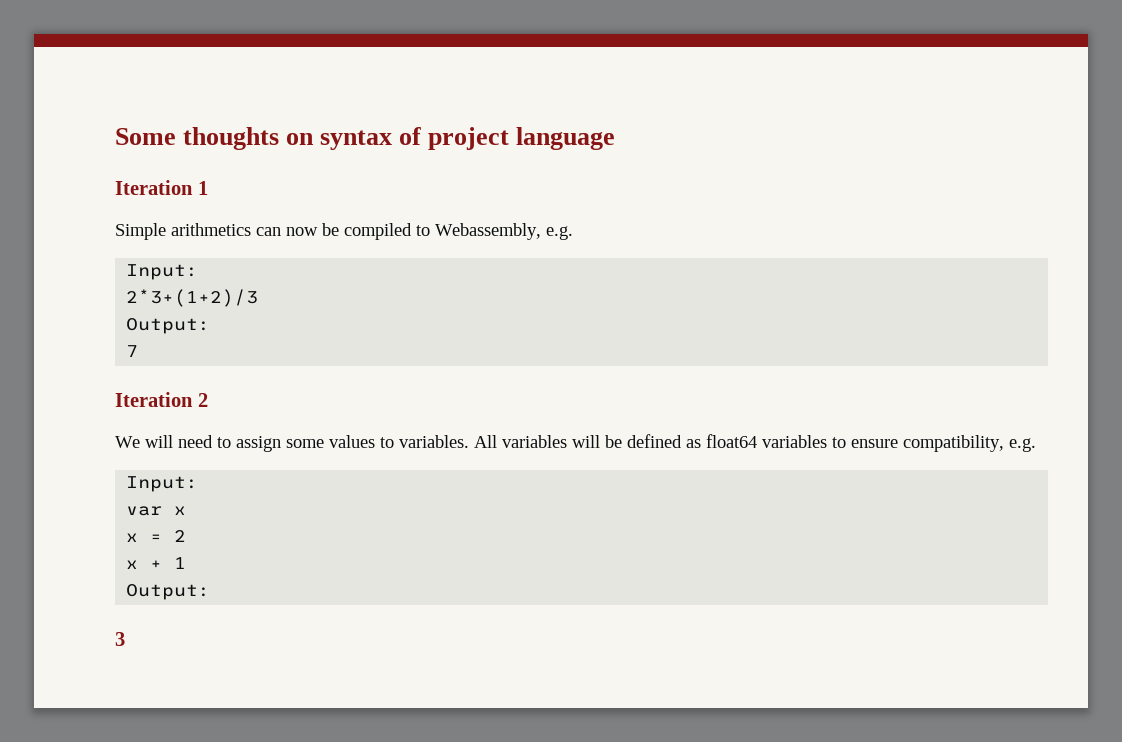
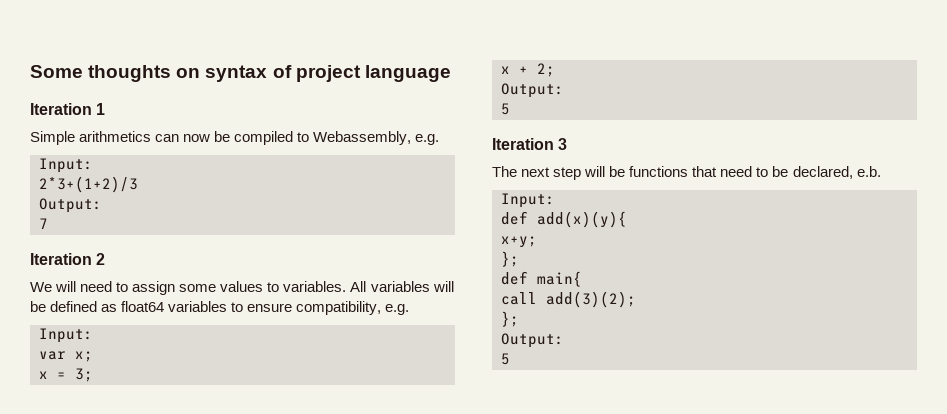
- var x
+ var x;
- x = 2
+ x = 3;
- x + 1
+ x + 2;
  Output:
- 3
+ 5
+ Iteration 3
+ The next step will be functions that need to be declared, e.b.
+ Input:
+ def add(x)(y){
+ x+y;
+ };
+ def main{
+ call add(3)(2);
+ };
+ Output:
+ 5

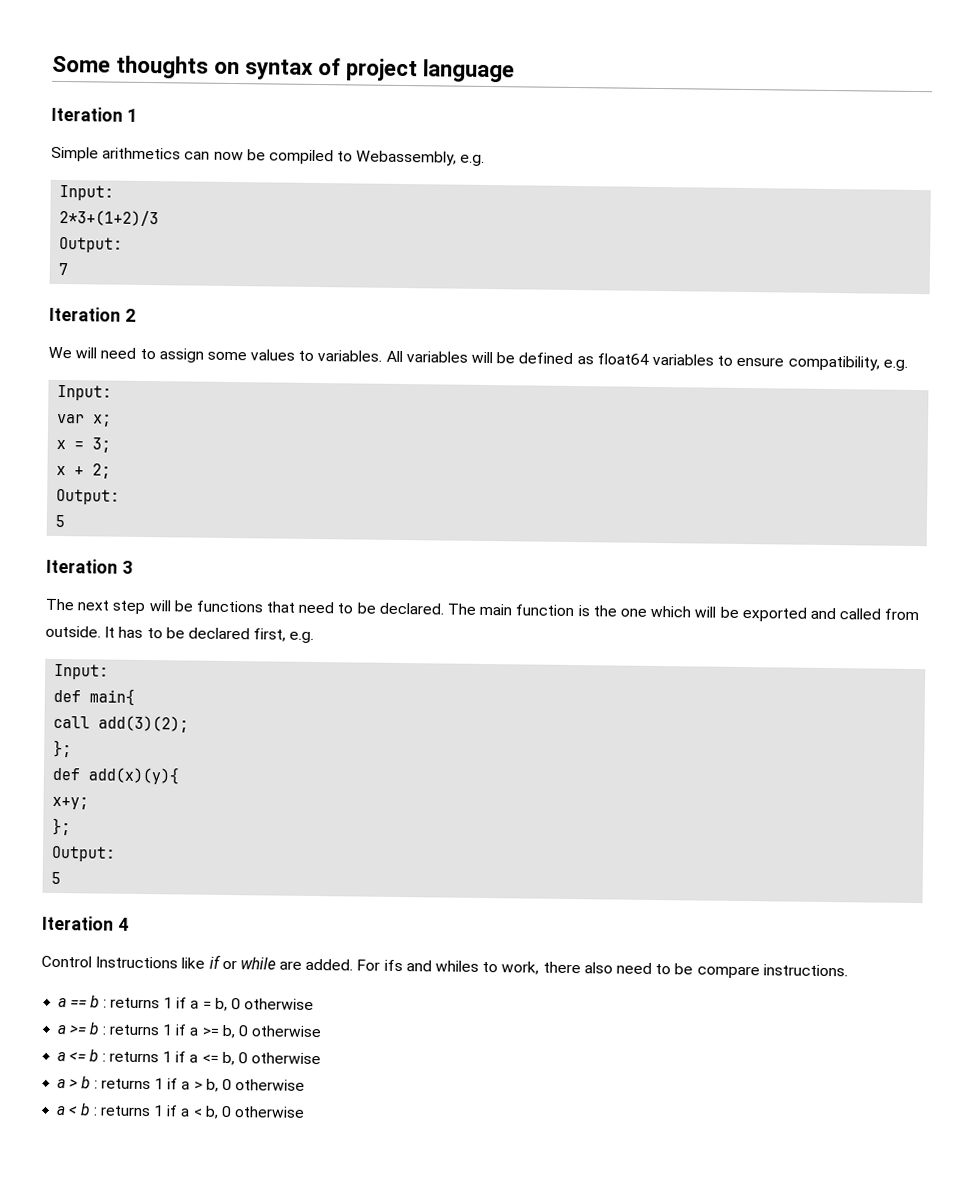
- The next step will be functions that need to be declared, e.b.
+ The next step will be functions that need to be declared. The main function is the one which will be exported and called from outside. It has to be declared first, e.g.
  Input:
- def add(x)(y){
- x+y;
- };
  call add(3)(2);
+ };
+ def add(x)(y){
+ x+y;
  };
  Output:
  5
+ Iteration 4
+ Control Instructions like if or while are added. For ifs and whiles to work, there also need to be compare instructions.
+ a == b : returns 1 if a = b, 0 otherwise
+ a >= b : returns 1 if a >= b, 0 otherwise
+ a <= b : returns 1 if a <= b, 0 otherwise
+ a > b : returns 1 if a > b, 0 otherwise
+ a < b : returns 1 if a < b, 0 otherwise

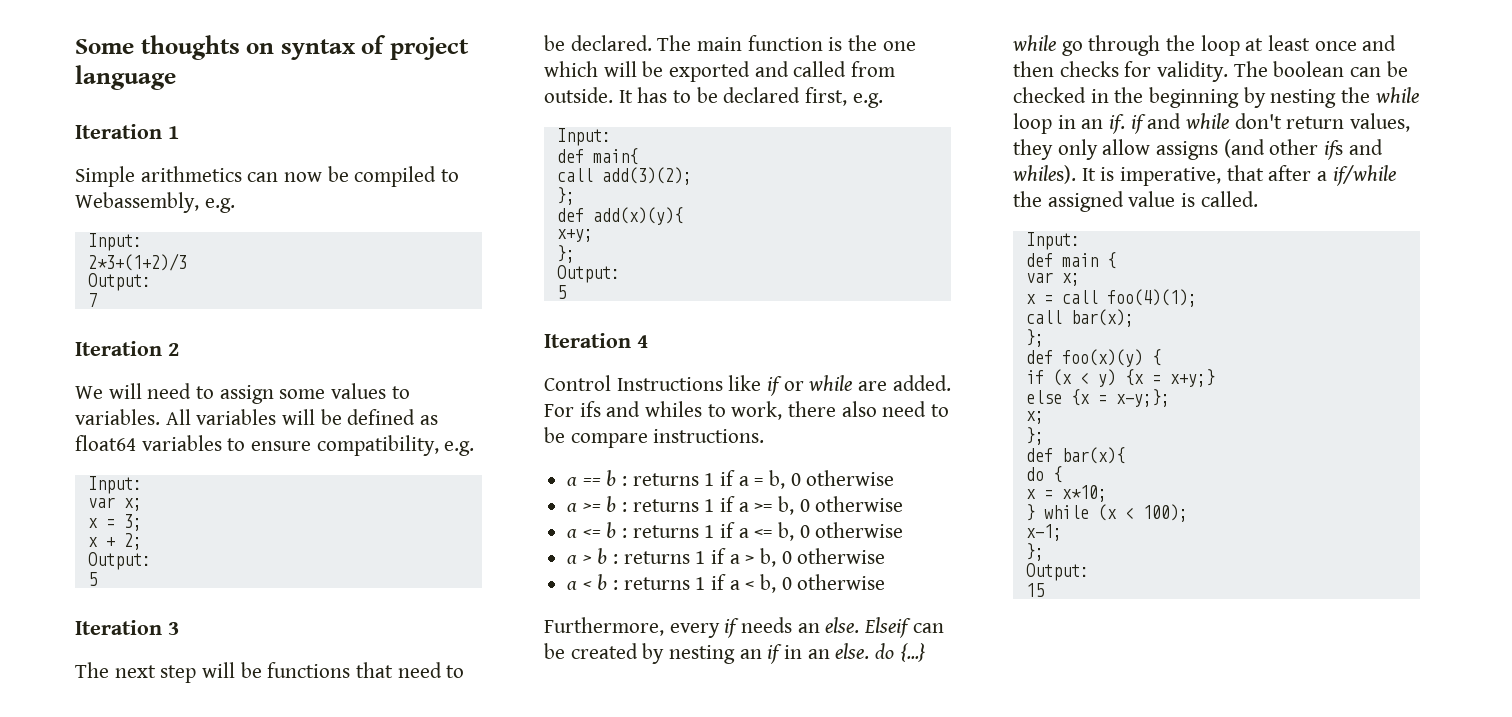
+ Furthermore, every if needs an else. Elseif can be created by nesting an if in an else. do {...} while go through the loop at least once and then checks for validity. The boolean can be checked in the beginning by nesting the while loop in an if. if and while don't return values, they only allow assigns (and other ifs and whiles). It is imperative, that after a if/while the assigned value is called.
+ Input:
+ def main {
+ var x;
+ x = call foo(4)(1);
+ call bar(x);
+ };
+ def foo(x)(y) {
+ if (x < y) {x = x+y;}
+ else {x = x-y;};
+ x;
+ };
+ def bar(x){
+ do {
+ x = x*10;
+ } while (x < 100);
+ x-1;
+ };
+ Output:
+ 15

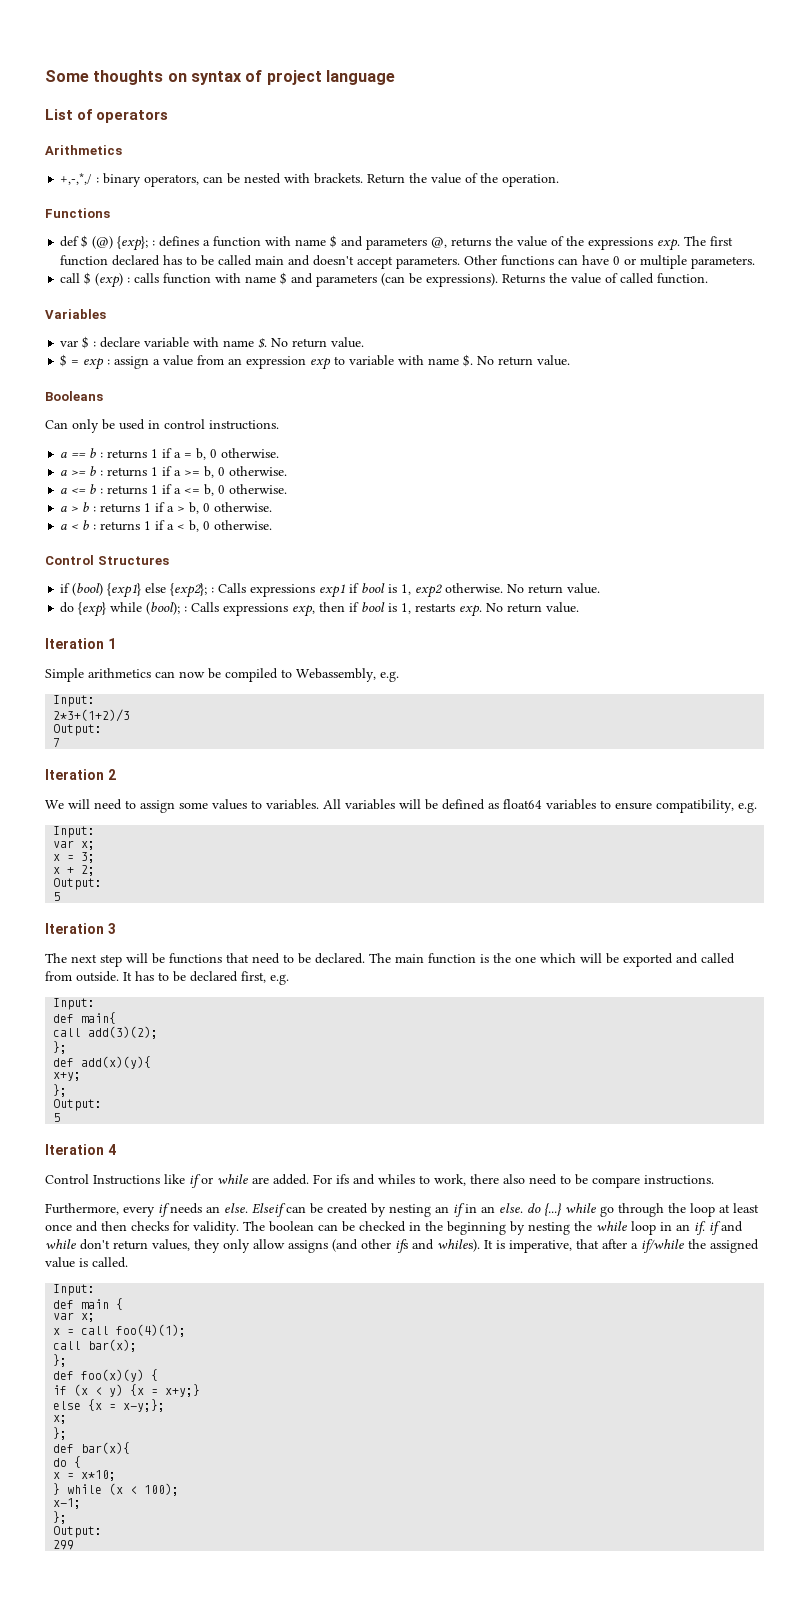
+ List of operators
+ Arithmetics
+ +,-,*,/ : binary operators, can be nested with brackets. Return the value of the operation.
+ Functions
+ def $ (@) {exp}; : defines a function with name $ and parameters @, returns the value of the expressions exp. The first function declared has to be called main and doesn't accept parameters. Other functions can have 0 or multiple parameters.
+ call $ (exp) : calls function with name $ and parameters (can be expressions). Returns the value of called function.
+ Variables
+ var $ : declare variable with name $. No return value.
+ $ = exp : assign a value from an expression exp to variable with name $. No return value.
+ Booleans
+ Can only be used in control instructions.
+ a == b : returns 1 if a = b, 0 otherwise.
+ a >= b : returns 1 if a >= b, 0 otherwise.
+ a <= b : returns 1 if a <= b, 0 otherwise.
+ a > b : returns 1 if a > b, 0 otherwise.
+ a < b : returns 1 if a < b, 0 otherwise.
+ Control Structures
+ if (bool) {exp1} else {exp2}; : Calls expressions exp1 if bool is 1, exp2 otherwise. No return value.
+ do {exp} while (bool); : Calls expressions exp, then if bool is 1, restarts exp. No return value.
- a == b : returns 1 if a = b, 0 otherwise
- a >= b : returns 1 if a >= b, 0 otherwise
- a <= b : returns 1 if a <= b, 0 otherwise
- a > b : returns 1 if a > b, 0 otherwise
- a < b : returns 1 if a < b, 0 otherwise
- 15
+ 299

